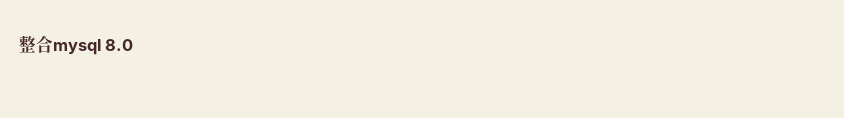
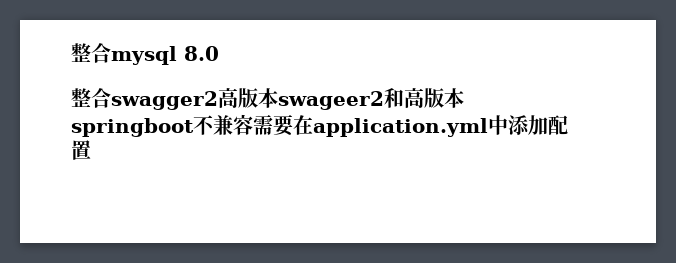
+ 整合swagger2高版本swageer2和高版本springboot不兼容需要在application.yml中添加配置

